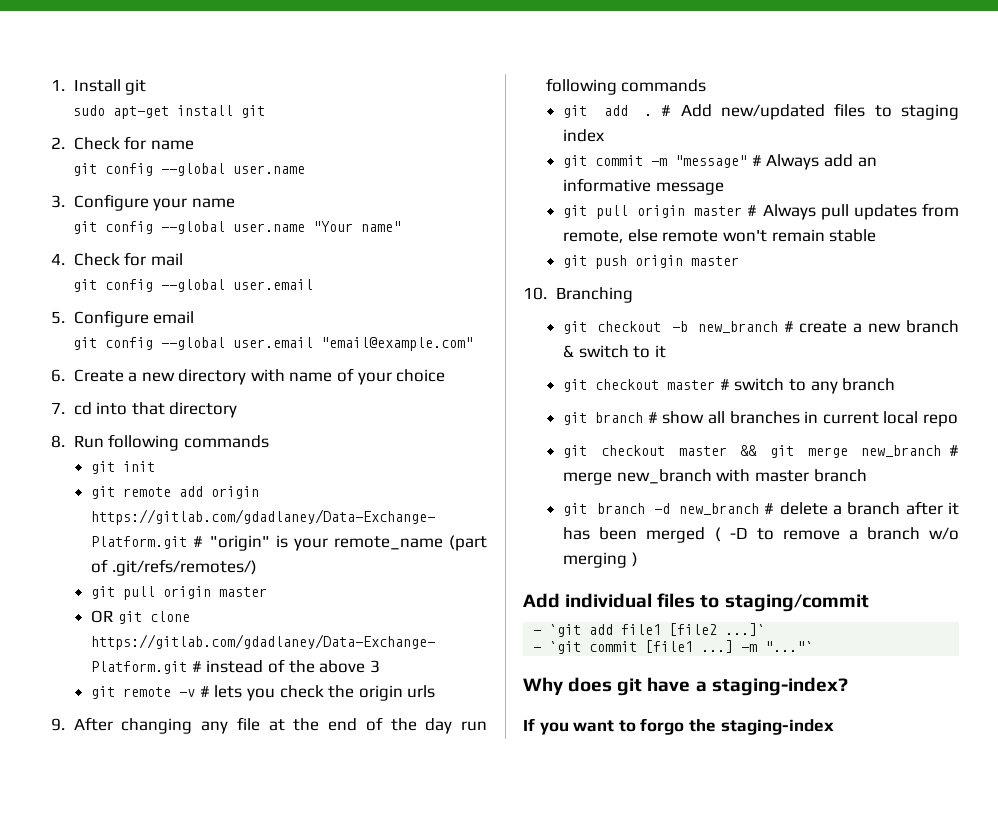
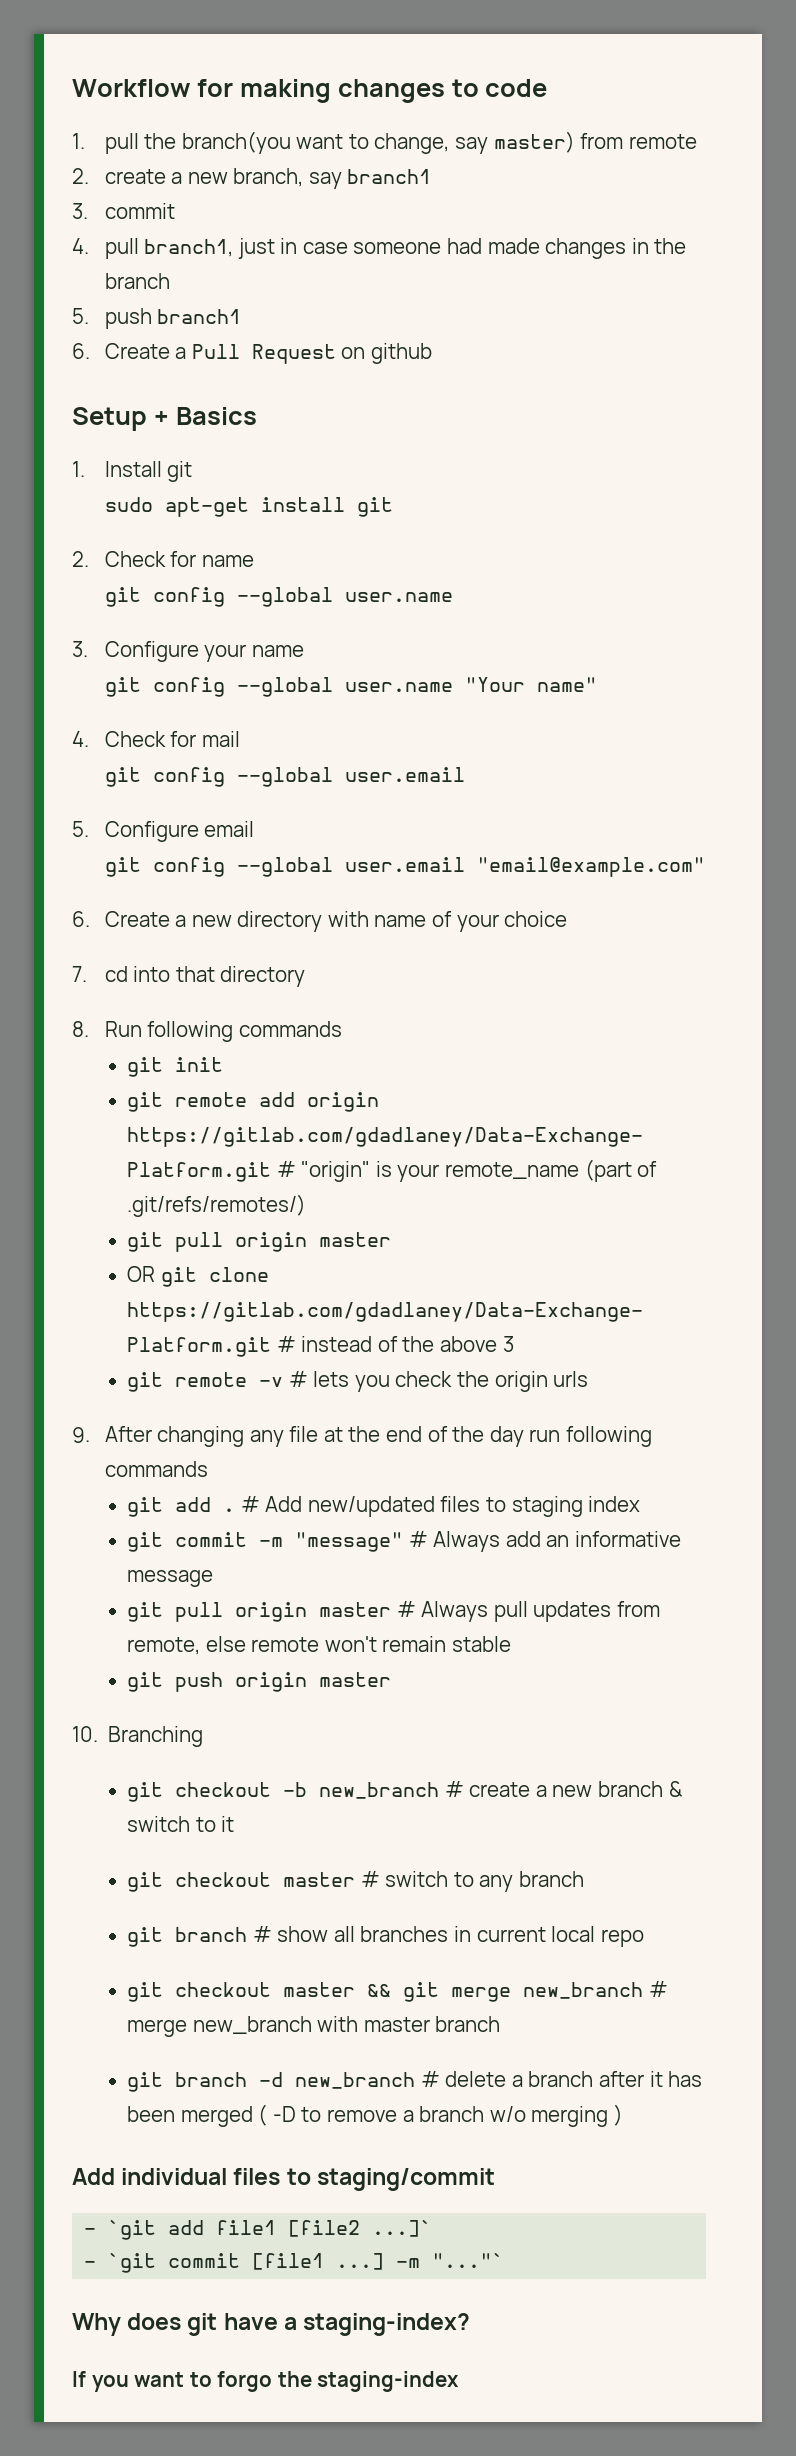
+ Workflow for making changes to code
+ 1. pull the branch(you want to change, say master) from remote
+ 2. create a new branch, say branch1
+ 3. commit
+ 4. pull branch1, just in case someone had made changes in the branch
+ 5. push branch1
+ 6. Create a Pull Request on github
+ Setup + Basics

